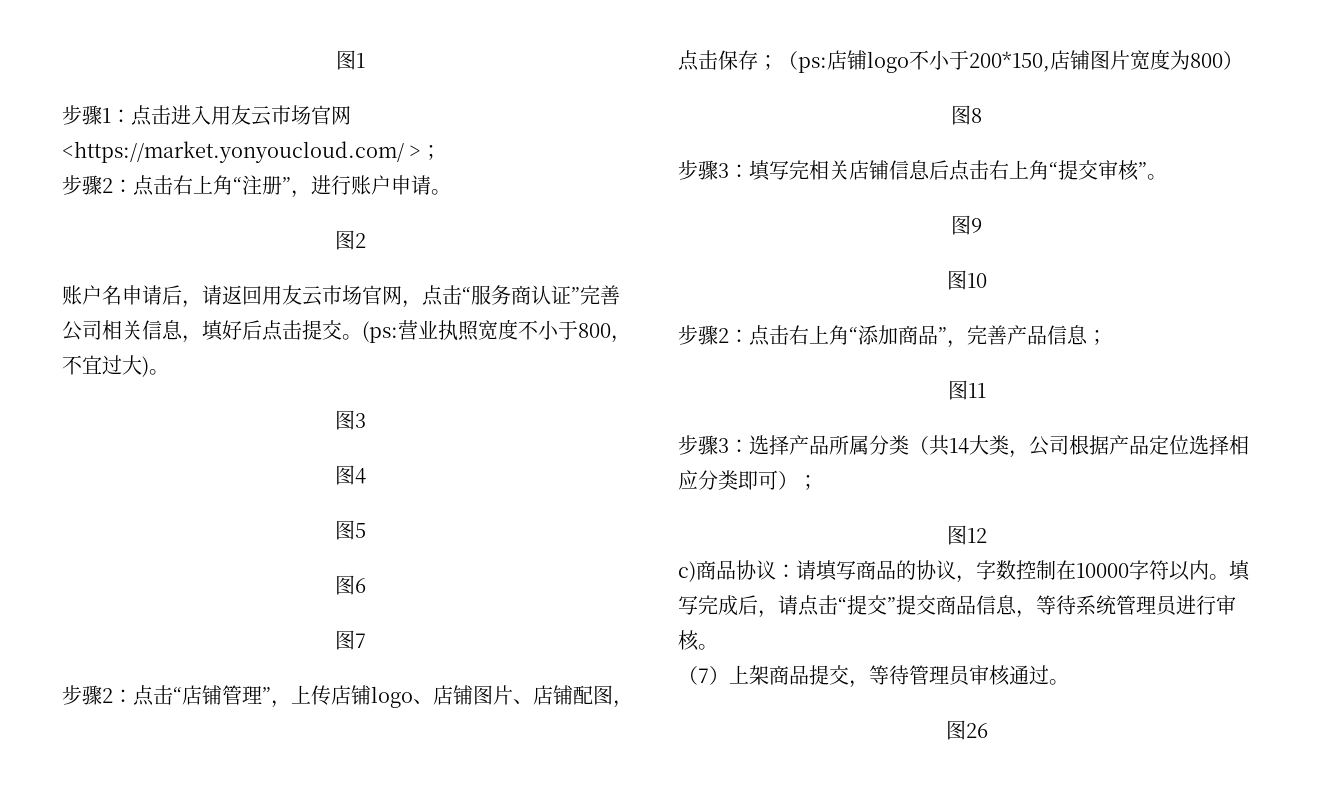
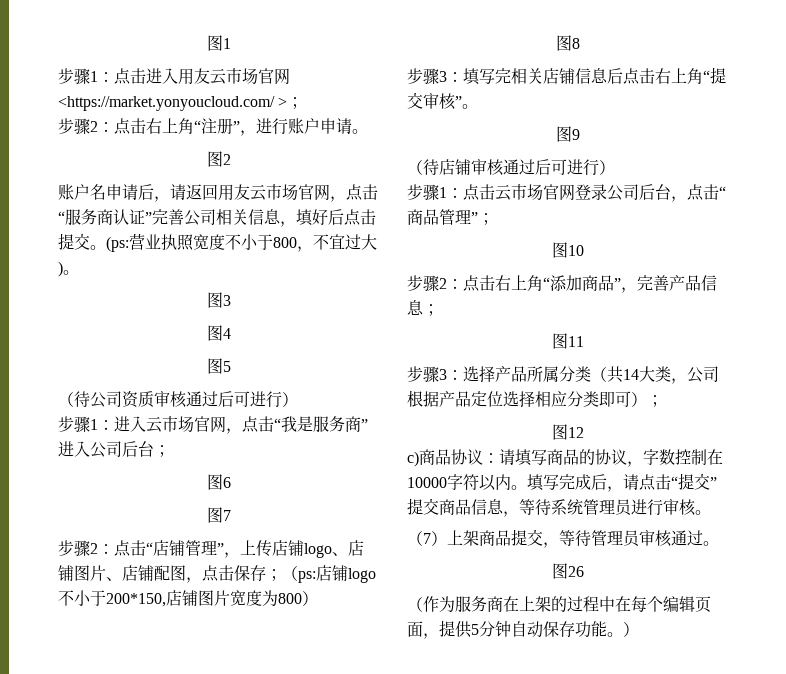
+ （待公司资质审核通过后可进行）
+ 步骤1：进入云市场官网，点击“我是服务商”进入公司后台；
+ （待店铺审核通过后可进行）
+ 步骤1：点击云市场官网登录公司后台，点击“商品管理”；
+ （作为服务商在上架的过程中在每个编辑页面，提供5分钟自动保存功能。）

